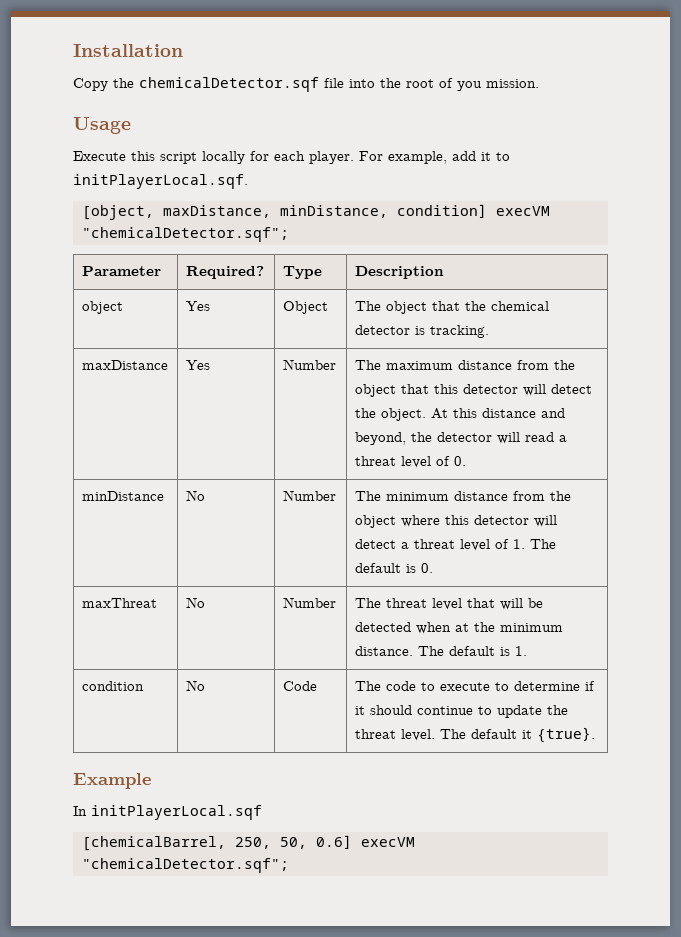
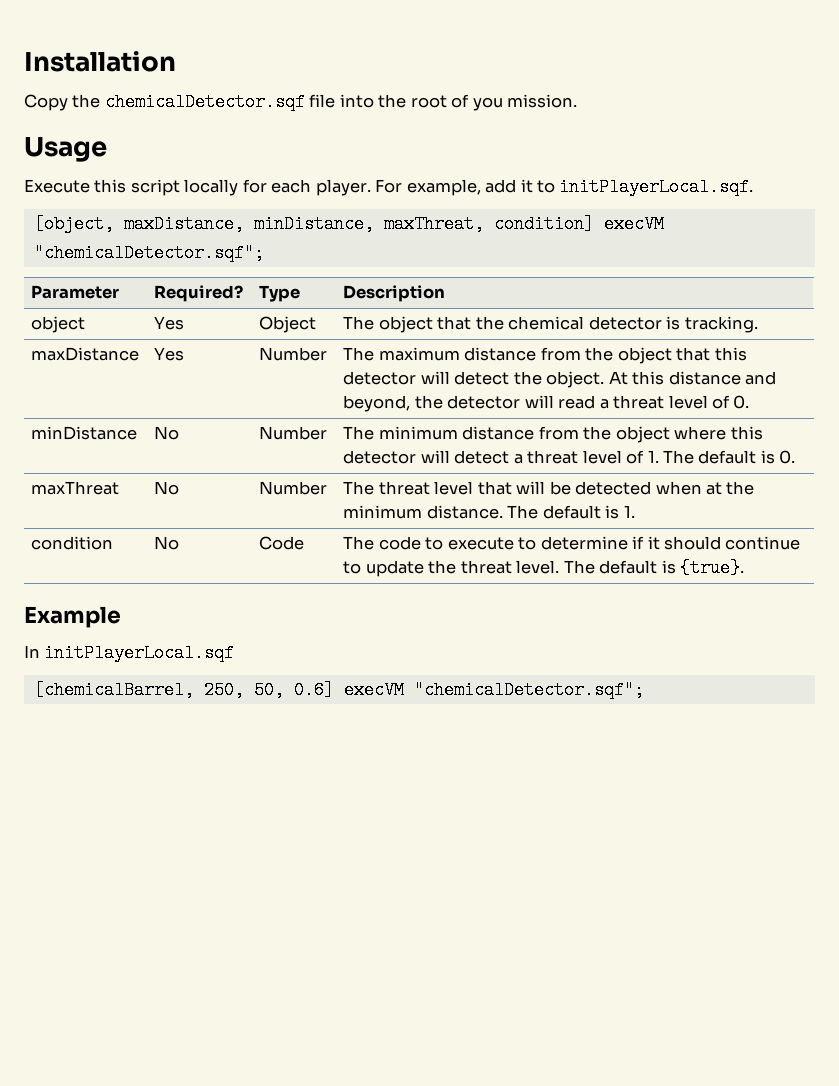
- [object, maxDistance, minDistance, condition] execVM "chemicalDetector.sqf";
+ [object, maxDistance, minDistance, maxThreat, condition] execVM "chemicalDetector.sqf";
- condition | No | Code | The code to execute to determine if it should continue to update the threat level. The default it {true}.
+ condition | No | Code | The code to execute to determine if it should continue to update the threat level. The default is {true}.

